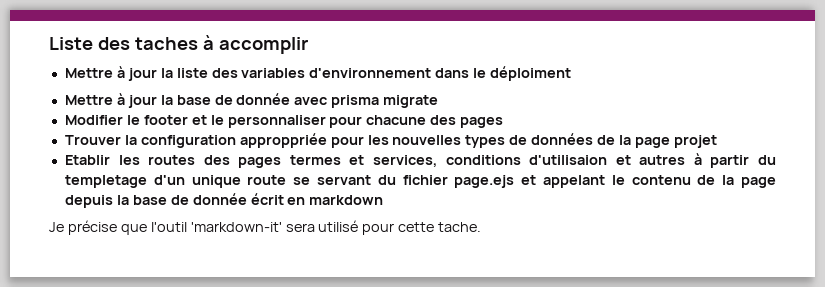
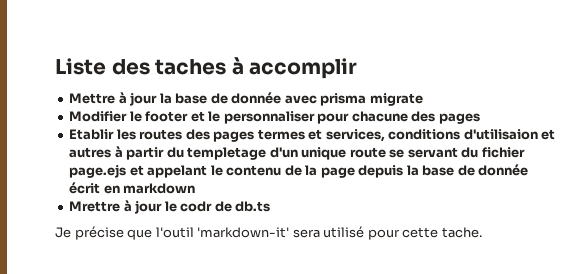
- Mettre à jour la liste des variables d'environnement dans le déploiment
- Trouver la configuration approppriée pour les nouvelles types de données de la page projet
+ Mrettre à jour le codr de db.ts

